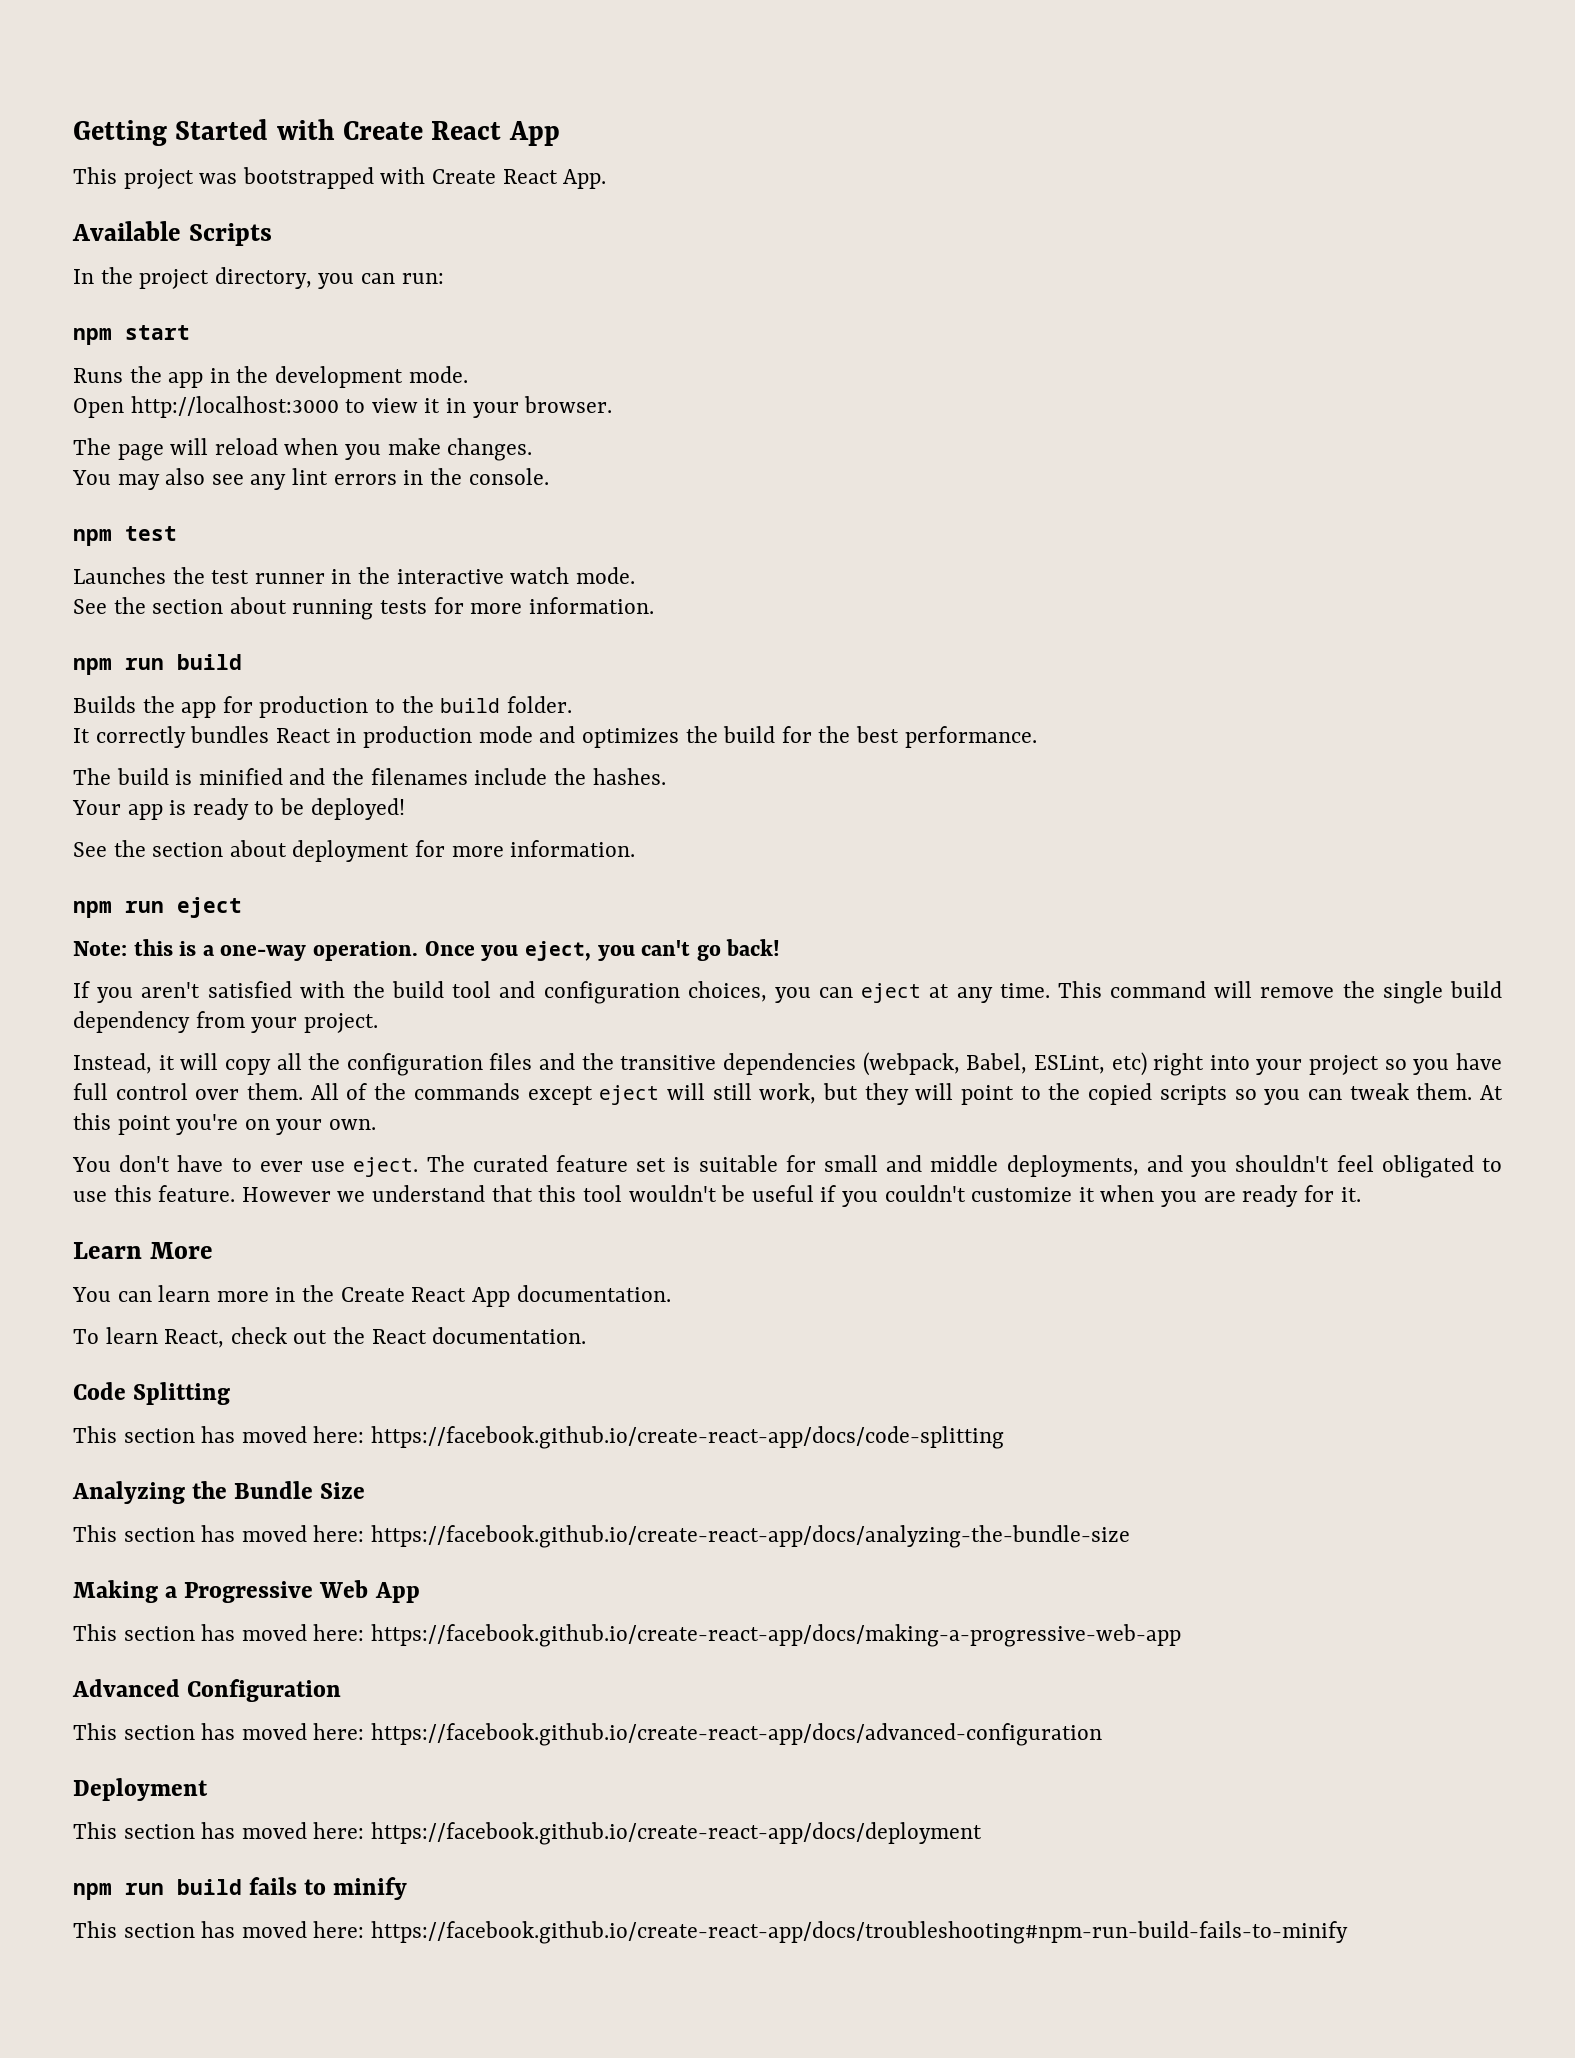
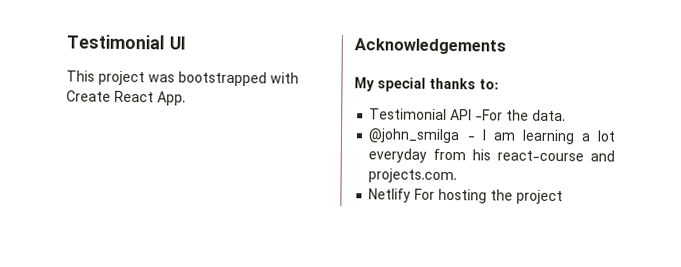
- Getting Started with Create React App
+ Testimonial UI
- Available Scripts
- In the project directory, you can run:
- npm start
- Runs the app in the development mode.
- Open http://localhost:3000 to view it in your browser.
- The page will reload when you make changes.
- You may also see any lint errors in the console.
- npm test
- Launches the test runner in the interactive watch mode.
- See the section about running tests for more information.
- npm run build
- Builds the app for production to the build folder.
- It correctly bundles React in production mode and optimizes the build for the best performance.
- The build is minified and the filenames include the hashes.
- Your app is ready to be deployed!
- See the section about deployment for more information.
- npm run eject
- Note: this is a one-way operation. Once you eject, you can't go back!
- If you aren't satisfied with the build tool and configuration choices, you can eject at any time. This command will remove the single build dependency from your project.
- Instead, it will copy all the configuration files and the transitive dependencies (webpack, Babel, ESLint, etc) right into your project so you have full control over them. All of the commands except eject will still work, but they will point to the copied scripts so you can tweak them. At this point you're on your own.
- You don't have to ever use eject. The curated feature set is suitable for small and middle deployments, and you shouldn't feel obligated to use this feature. However we understand that this tool wouldn't be useful if you couldn't customize it when you are ready for it.
- Learn More
- You can learn more in the Create React App documentation.
- To learn React, check out the React documentation.
- Code Splitting
- This section has moved here: https://facebook.github.io/create-react-app/docs/code-splitting
- Analyzing the Bundle Size
- This section has moved here: https://facebook.github.io/create-react-app/docs/analyzing-the-bundle-size
- Making a Progressive Web App
- This section has moved here: https://facebook.github.io/create-react-app/docs/making-a-progressive-web-app
- Advanced Configuration
- This section has moved here: https://facebook.github.io/create-react-app/docs/advanced-configuration
- Deployment
- This section has moved here: https://facebook.github.io/create-react-app/docs/deployment
- npm run build fails to minify
- This section has moved here: https://facebook.github.io/create-react-app/docs/troubleshooting#npm-run-build-fails-to-minify
+ Acknowledgements
+ My special thanks to:
+ Testimonial API -For the data.
+ @john_smilga - I am learning a lot everyday from his react-course and projects.com.
+ Netlify For hosting the project

